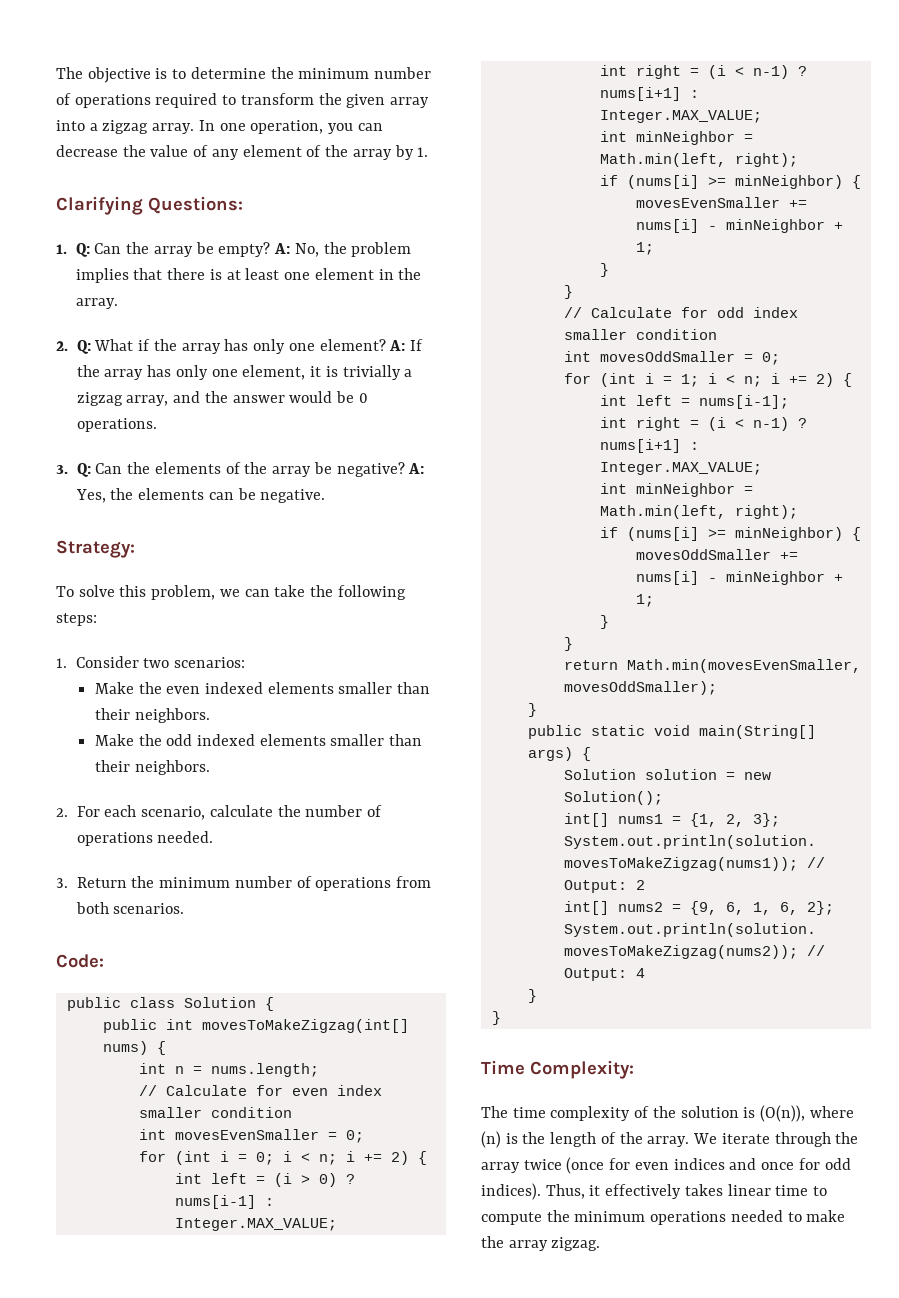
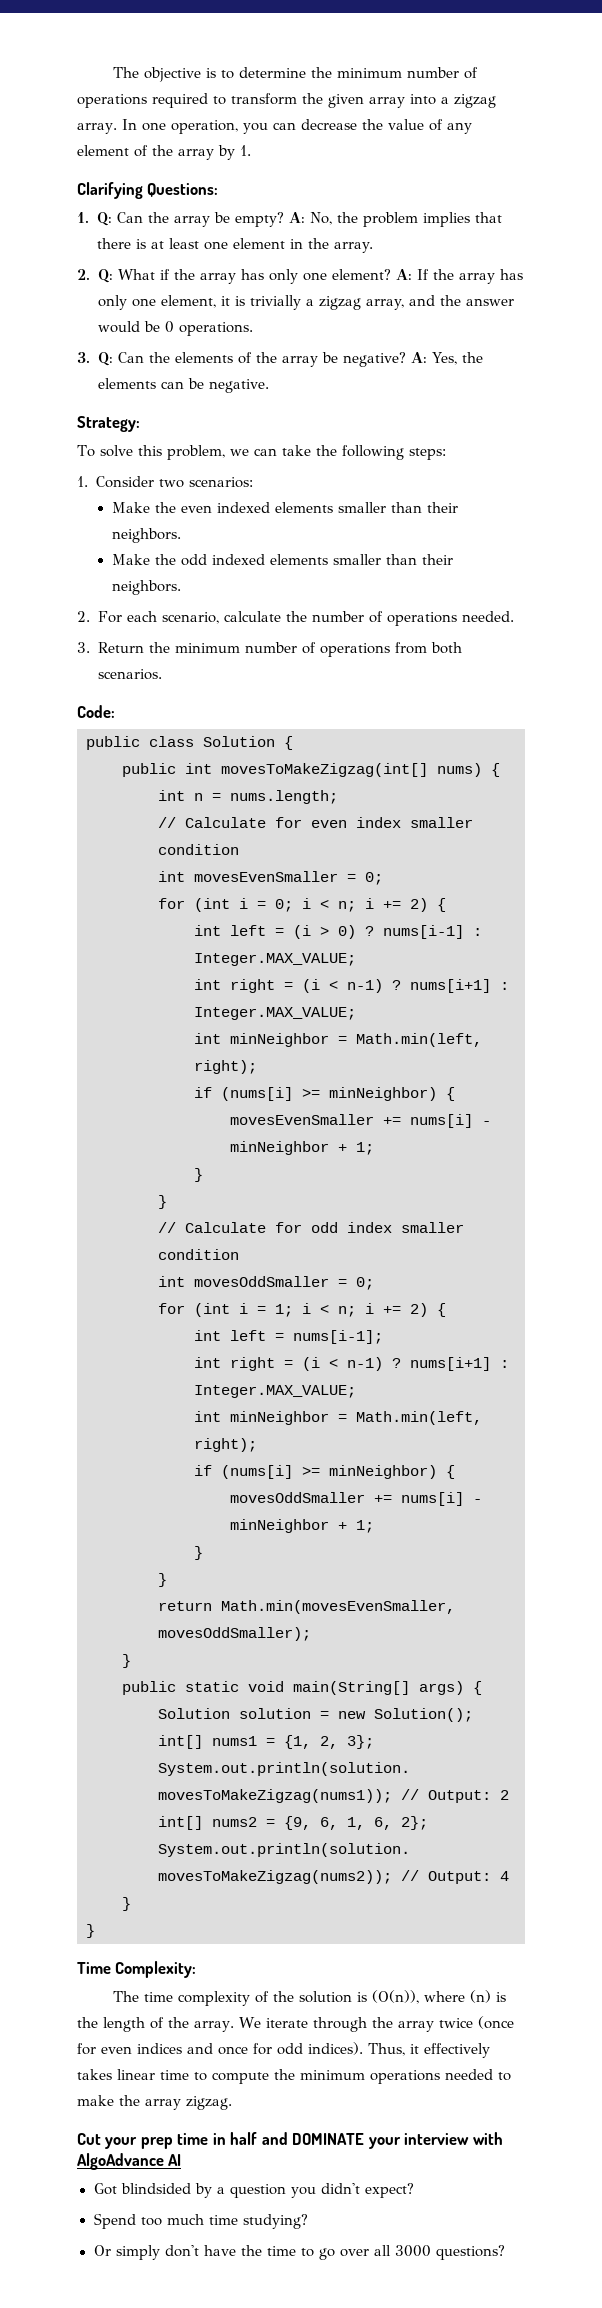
+ Cut your prep time in half and DOMINATE your interview with AlgoAdvance AI
+ Got blindsided by a question you didn't expect?
+ Spend too much time studying?
+ Or simply don't have the time to go over all 3000 questions?

